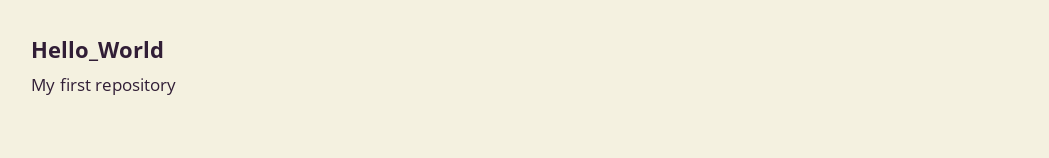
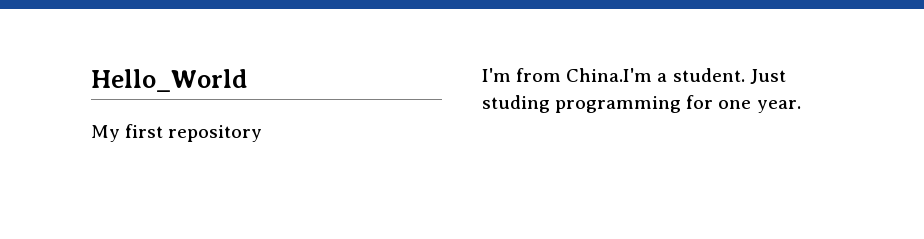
+ I'm from China.I'm a student. Just studing programming for one year.

